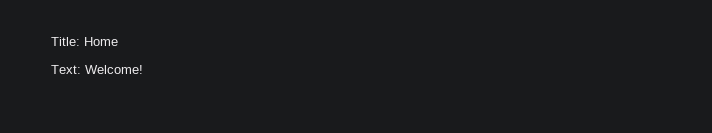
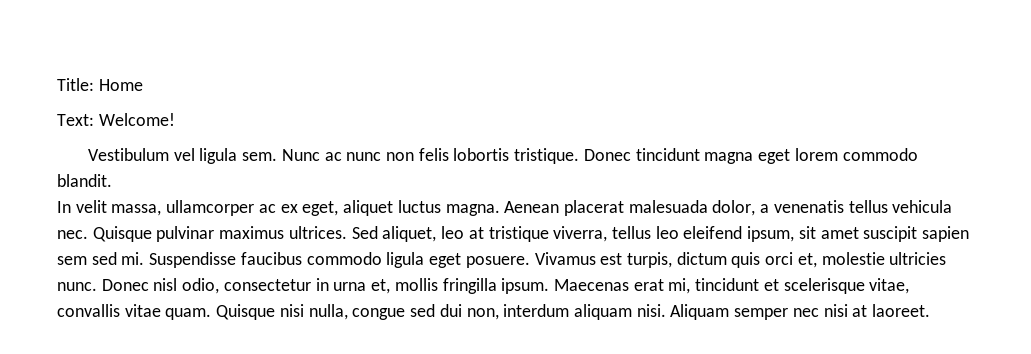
+ Vestibulum vel ligula sem. Nunc ac nunc non felis lobortis tristique. Donec tincidunt magna eget lorem commodo blandit.
+ In velit massa, ullamcorper ac ex eget, aliquet luctus magna. Aenean placerat malesuada dolor, a venenatis tellus vehicula nec. Quisque pulvinar maximus ultrices. Sed aliquet, leo at tristique viverra, tellus leo eleifend ipsum, sit amet suscipit sapien sem sed mi. Suspendisse faucibus commodo ligula eget posuere. Vivamus est turpis, dictum quis orci et, molestie ultricies nunc. Donec nisl odio, consectetur in urna et, mollis fringilla ipsum. Maecenas erat mi, tincidunt et scelerisque vitae, convallis vitae quam. Quisque nisi nulla, congue sed dui non, interdum aliquam nisi. Aliquam semper nec nisi at laoreet.

